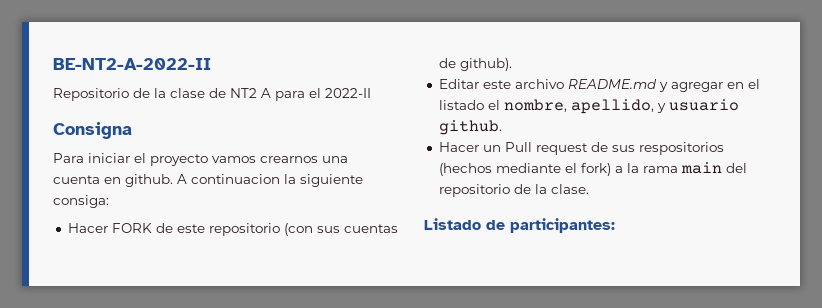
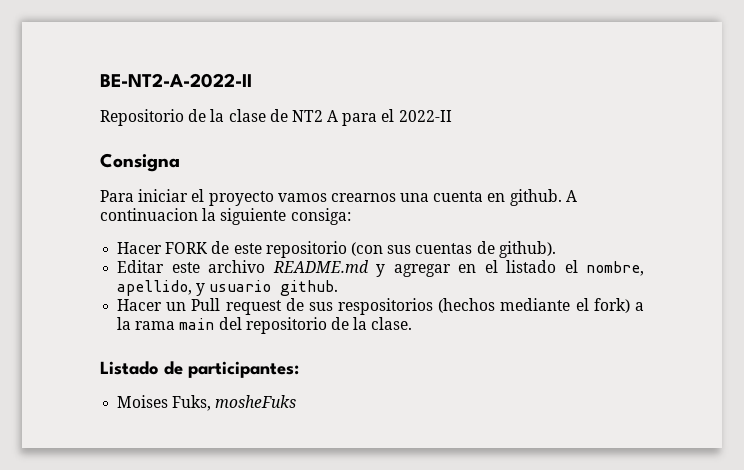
+ Moises Fuks, mosheFuks

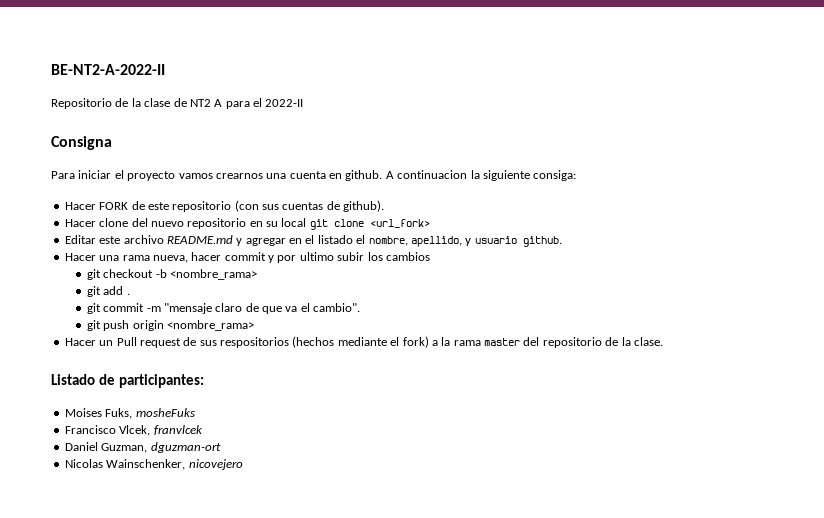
+ Hacer clone del nuevo repositorio en su local git clone <url_fork>
+ Hacer una rama nueva, hacer commit y por ultimo subir los cambios
+ git checkout -b <nombre_rama>
+ git add .
+ git commit -m "mensaje claro de que va el cambio".
+ git push origin <nombre_rama>
- Hacer un Pull request de sus respositorios (hechos mediante el fork) a la rama main del repositorio de la clase.
+ Hacer un Pull request de sus respositorios (hechos mediante el fork) a la rama master del repositorio de la clase.
+ Francisco Vlcek, franvlcek
+ Daniel Guzman, dguzman-ort
+ Nicolas Wainschenker, nicovejero

